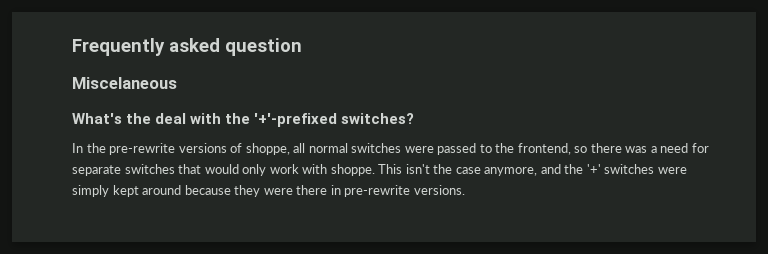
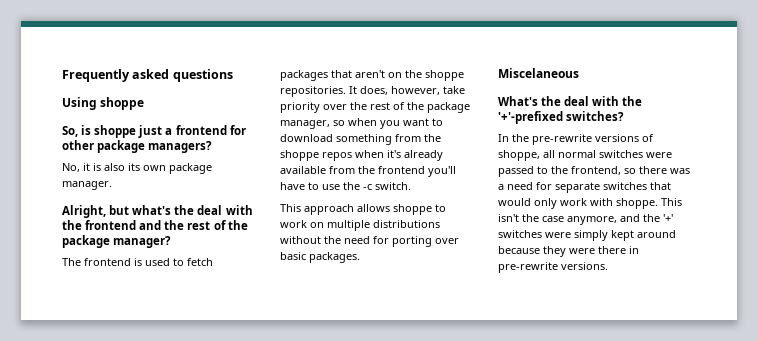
- Frequently asked question
+ Frequently asked questions
+ Using shoppe
+ So, is shoppe just a frontend for other package managers?
+ No, it is also its own package manager.
+ Alright, but what's the deal with the frontend and the rest of the package manager?
+ The frontend is used to fetch packages that aren't on the shoppe repositories. It does, however, take priority over the rest of the package manager, so when you want to download something from the shoppe repos when it's already available from the frontend you'll have to use the -c switch.
+ This approach allows shoppe to work on multiple distributions without the need for porting over basic packages.

